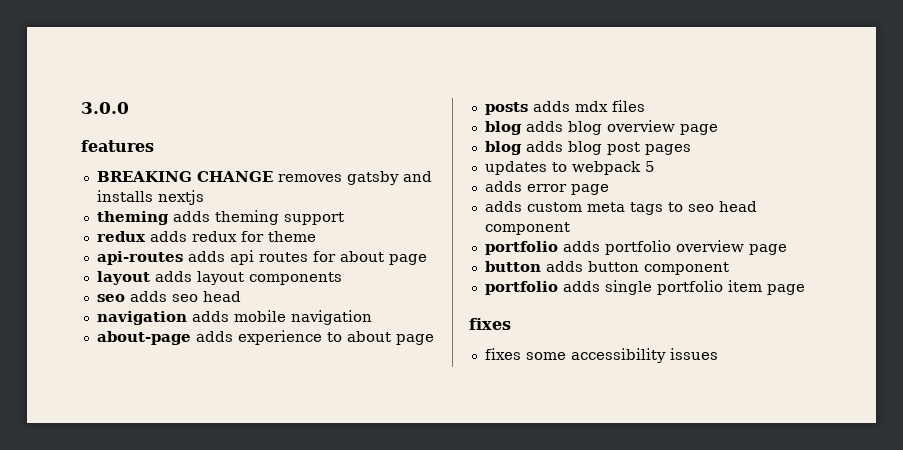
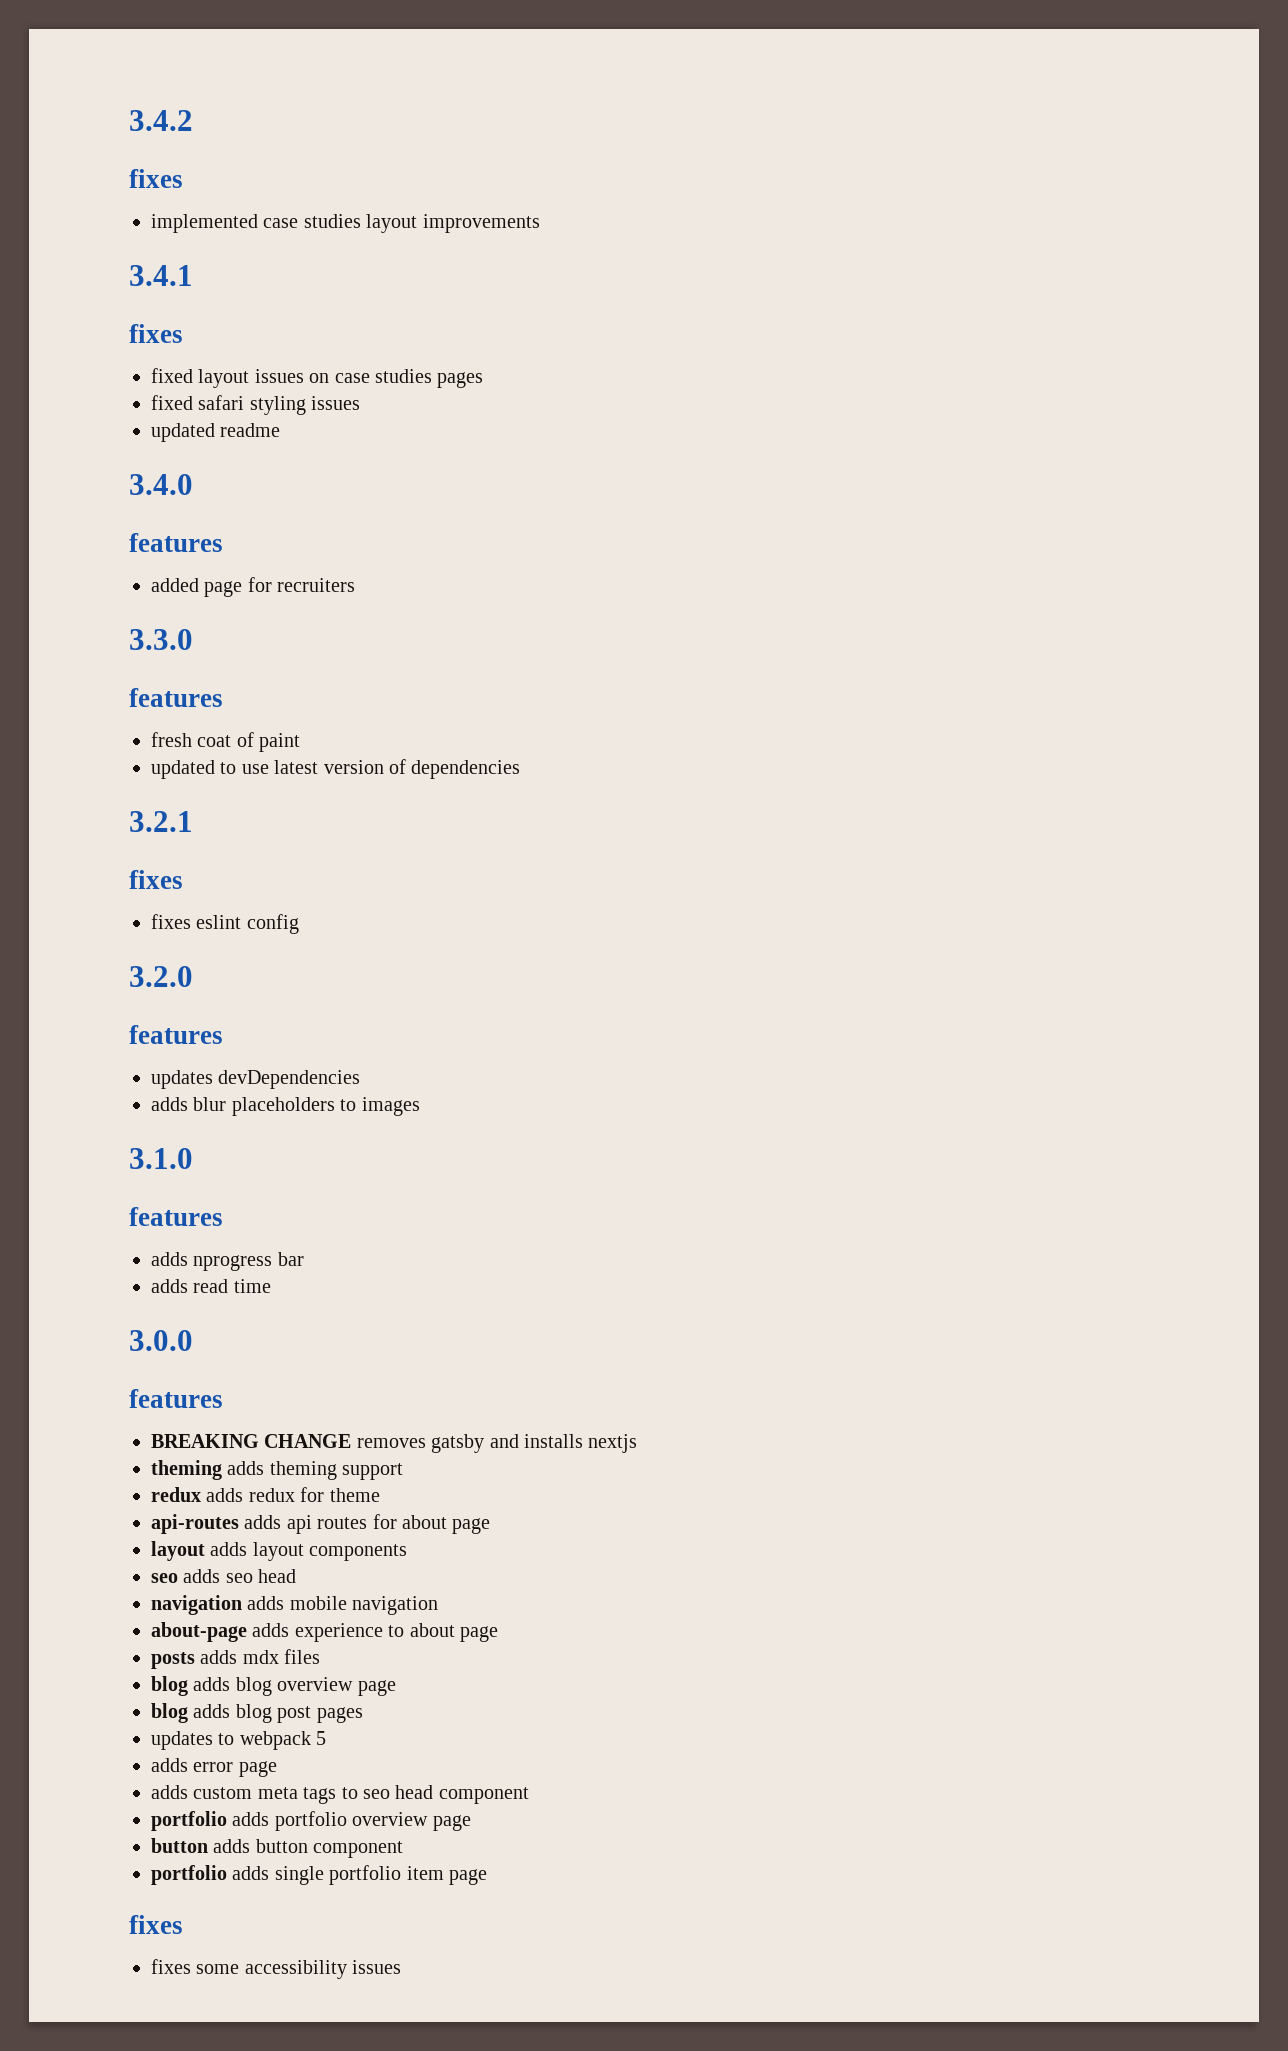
+ 3.4.2
+ fixes
+ implemented case studies layout improvements
+ 3.4.1
+ fixes
+ fixed layout issues on case studies pages
+ fixed safari styling issues
+ updated readme
+ 3.4.0
+ features
+ added page for recruiters
+ 3.3.0
+ features
+ fresh coat of paint
+ updated to use latest version of dependencies
+ 3.2.1
+ fixes
+ fixes eslint config
+ 3.2.0
+ features
+ updates devDependencies
+ adds blur placeholders to images
+ 3.1.0
+ features
+ adds nprogress bar
+ adds read time

